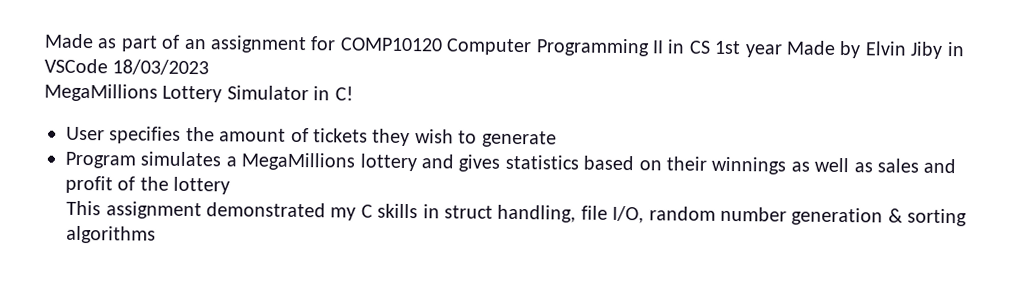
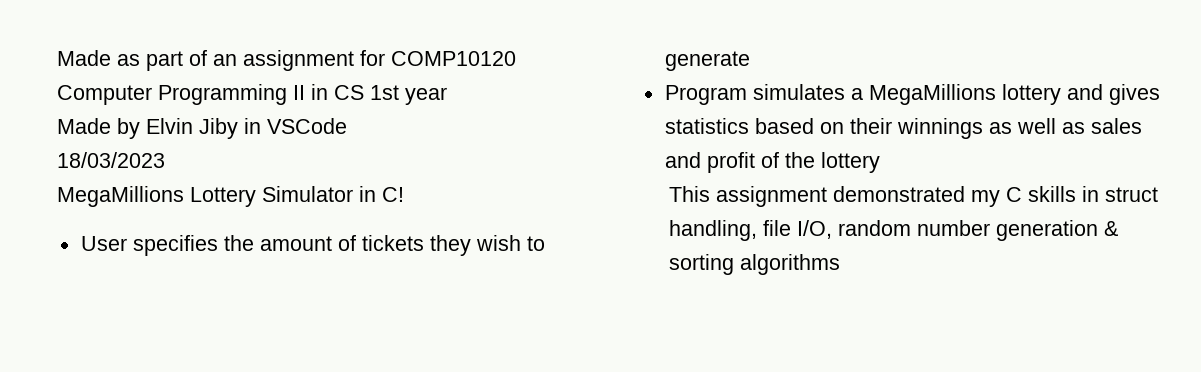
- Made as part of an assignment for COMP10120 Computer Programming II in CS 1st year Made by Elvin Jiby in VSCode 18/03/2023
+ Made as part of an assignment for COMP10120 Computer Programming II in CS 1st year
+ Made by Elvin Jiby in VSCode
+ 18/03/2023

